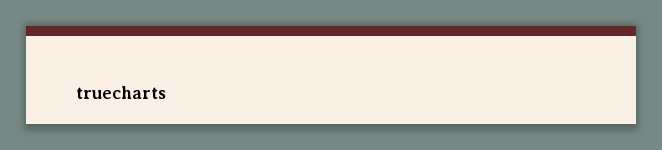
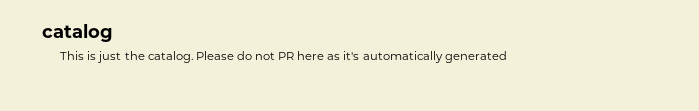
- truecharts
+ catalog
+ This is just the catalog. Please do not PR here as it's automatically generated

